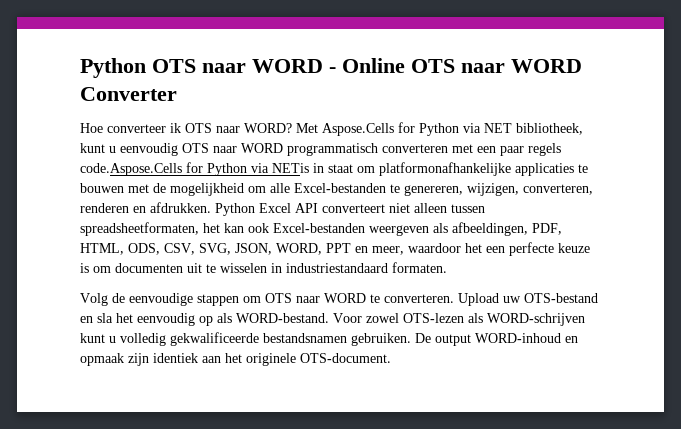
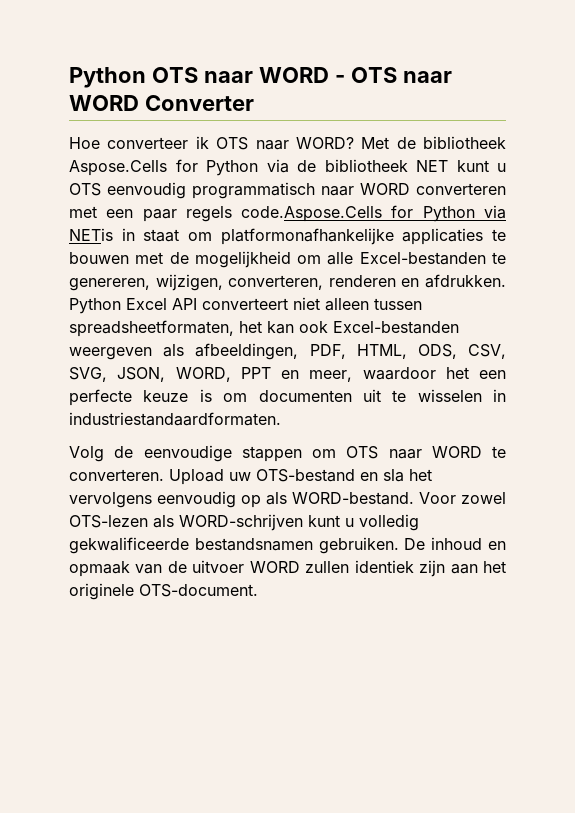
- Python OTS naar WORD - Online OTS naar WORD Converter
+ Python OTS naar WORD - OTS naar WORD Converter
- Met Aspose.Cells for Python via NET bibliotheek, kunt u eenvoudig OTS naar WORD programmatisch converteren met een paar regels code.Aspose.Cells for Python via NETis in staat om platformonafhankelijke applicaties te bouwen met de mogelijkheid om alle Excel-bestanden te genereren, wijzigen, converteren, renderen en afdrukken.
+ Met de bibliotheek Aspose.Cells for Python via de bibliotheek NET kunt u OTS eenvoudig programmatisch naar WORD converteren met een paar regels code.Aspose.Cells for Python via NETis in staat om platformonafhankelijke applicaties te bouwen met de mogelijkheid om alle Excel-bestanden te genereren, wijzigen, converteren, renderen en afdrukken.
- Python Excel API converteert niet alleen tussen spreadsheetformaten, het kan ook Excel-bestanden weergeven als afbeeldingen, PDF, HTML, ODS, CSV, SVG, JSON, WORD, PPT en meer, waardoor het een perfecte keuze is om documenten uit te wisselen in industriestandaard formaten.
+ Python Excel API converteert niet alleen tussen spreadsheetformaten, het kan ook Excel-bestanden weergeven als afbeeldingen, PDF, HTML, ODS, CSV, SVG, JSON, WORD, PPT en meer, waardoor het een perfecte keuze is om documenten uit te wisselen in industriestandaardformaten.
- Upload uw OTS-bestand en sla het eenvoudig op als WORD-bestand.
+ Upload uw OTS-bestand en sla het vervolgens eenvoudig op als WORD-bestand.
- De output WORD-inhoud en opmaak zijn identiek aan het originele OTS-document.
+ De inhoud en opmaak van de uitvoer WORD zullen identiek zijn aan het originele OTS-document.

